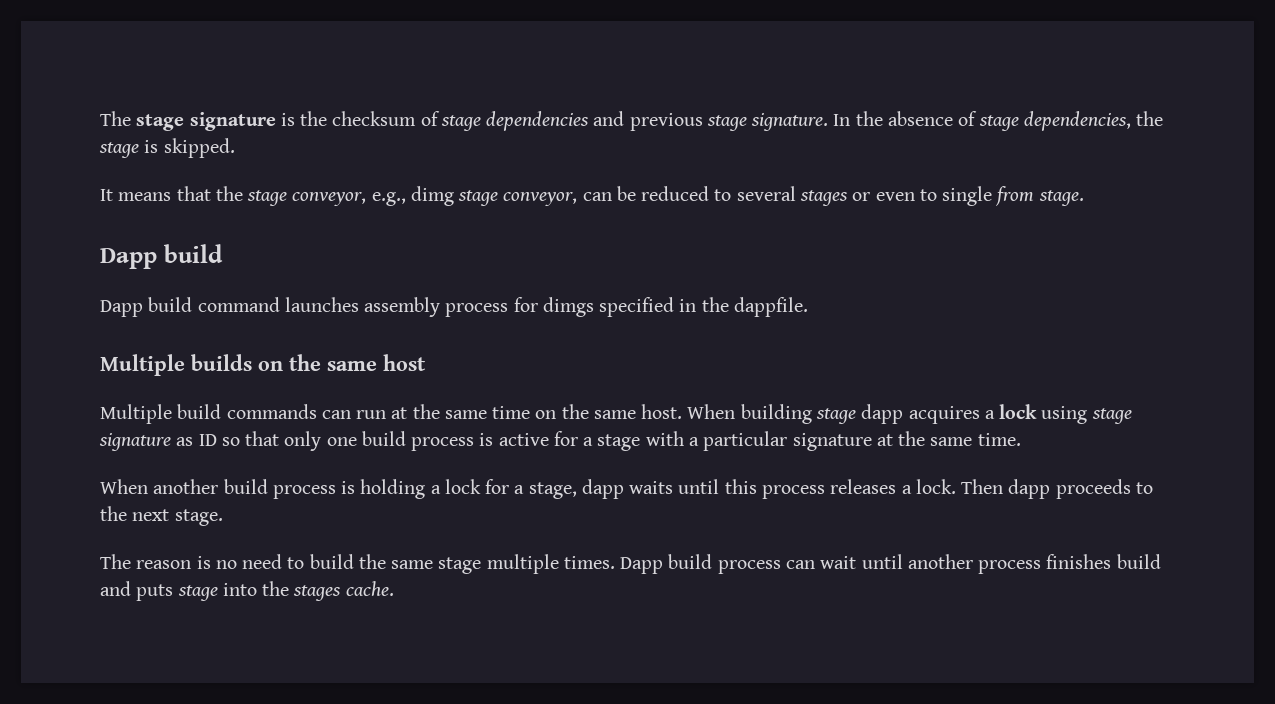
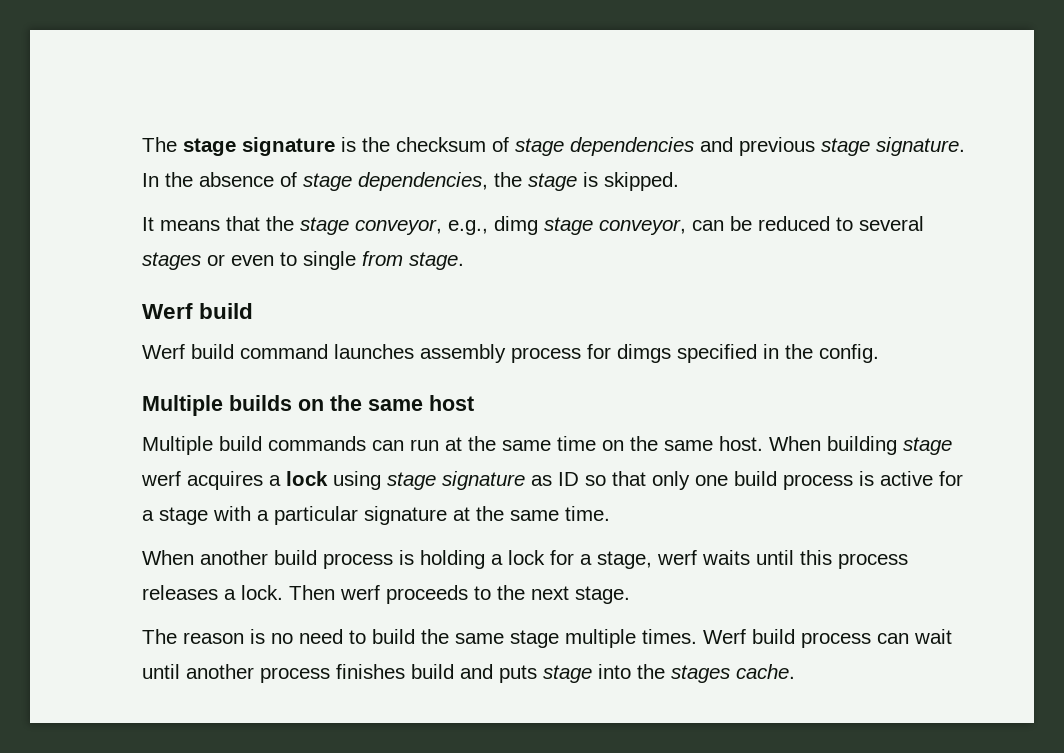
  It means that the stage conveyor, e.g., dimg stage conveyor, can be reduced to several stages or even to single from stage.
- Dapp build
+ Werf build
- Dapp build command launches assembly process for dimgs specified in the dappfile.
+ Werf build command launches assembly process for dimgs specified in the config.
- When building stage dapp acquires a lock using stage signature as ID so that only one build process is active for a stage with a particular signature at the same time.
+ When building stage werf acquires a lock using stage signature as ID so that only one build process is active for a stage with a particular signature at the same time.
- When another build process is holding a lock for a stage, dapp waits until this process releases a lock.
+ When another build process is holding a lock for a stage, werf waits until this process releases a lock.
- Then dapp proceeds to the next stage.
+ Then werf proceeds to the next stage.
- Dapp build process can wait until another process finishes build and puts stage into the stages cache.
+ Werf build process can wait until another process finishes build and puts stage into the stages cache.

